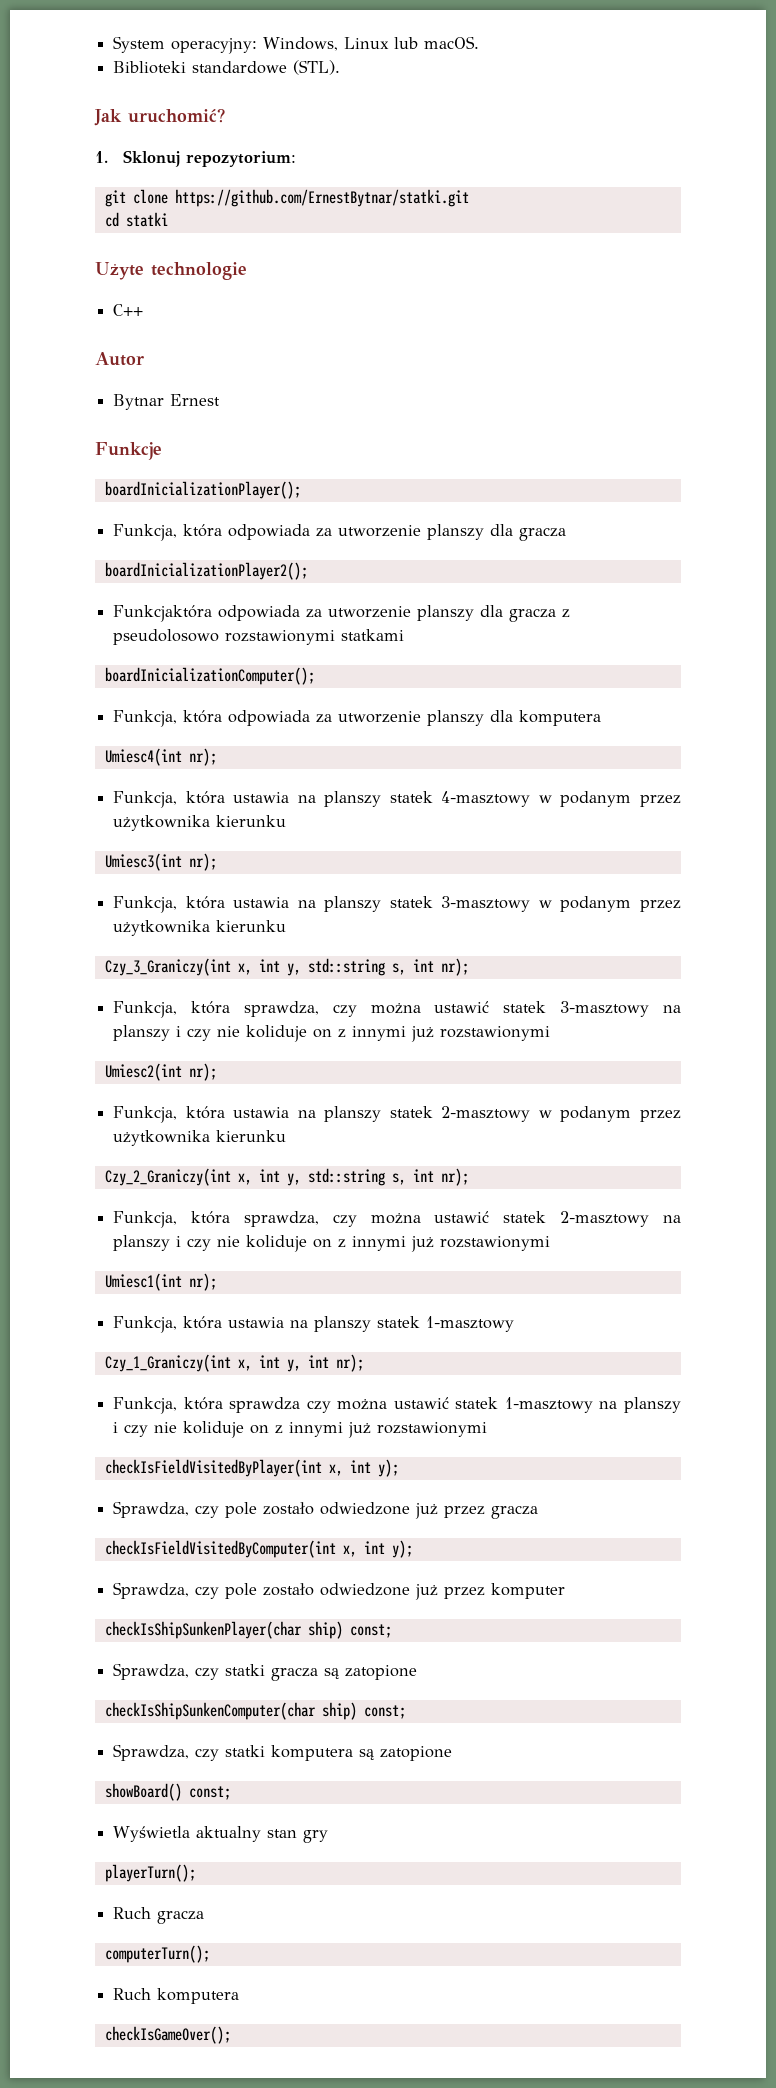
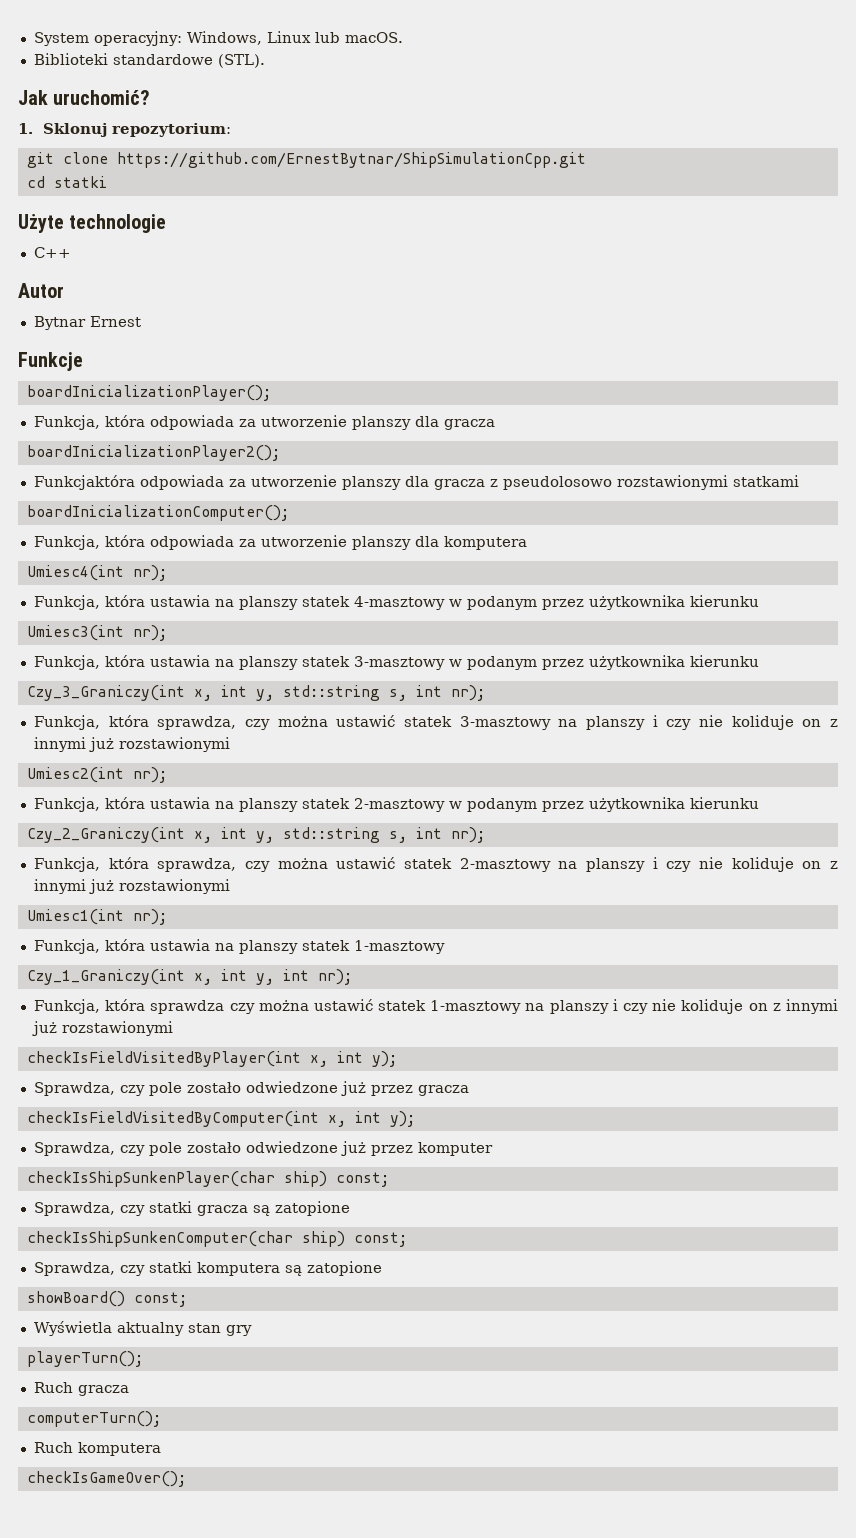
- git clone https://github.com/ErnestBytnar/statki.git
+ git clone https://github.com/ErnestBytnar/ShipSimulationCpp.git

